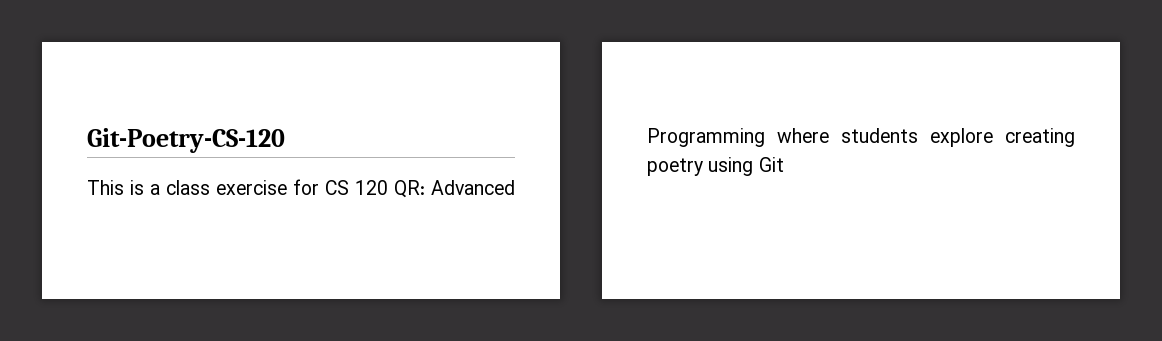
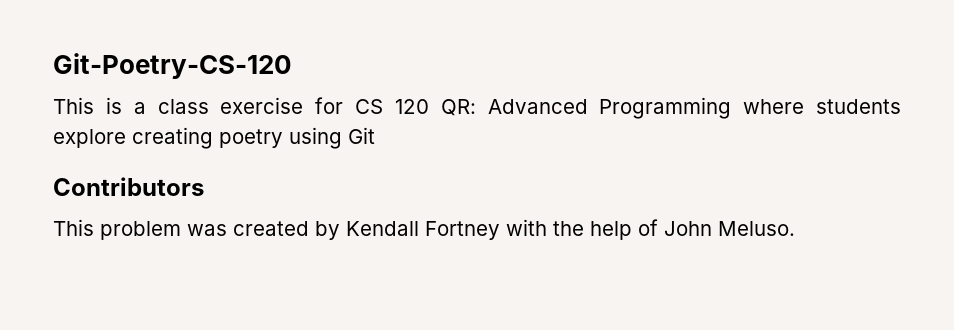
+ Contributors
+ This problem was created by Kendall Fortney with the help of John Meluso.

